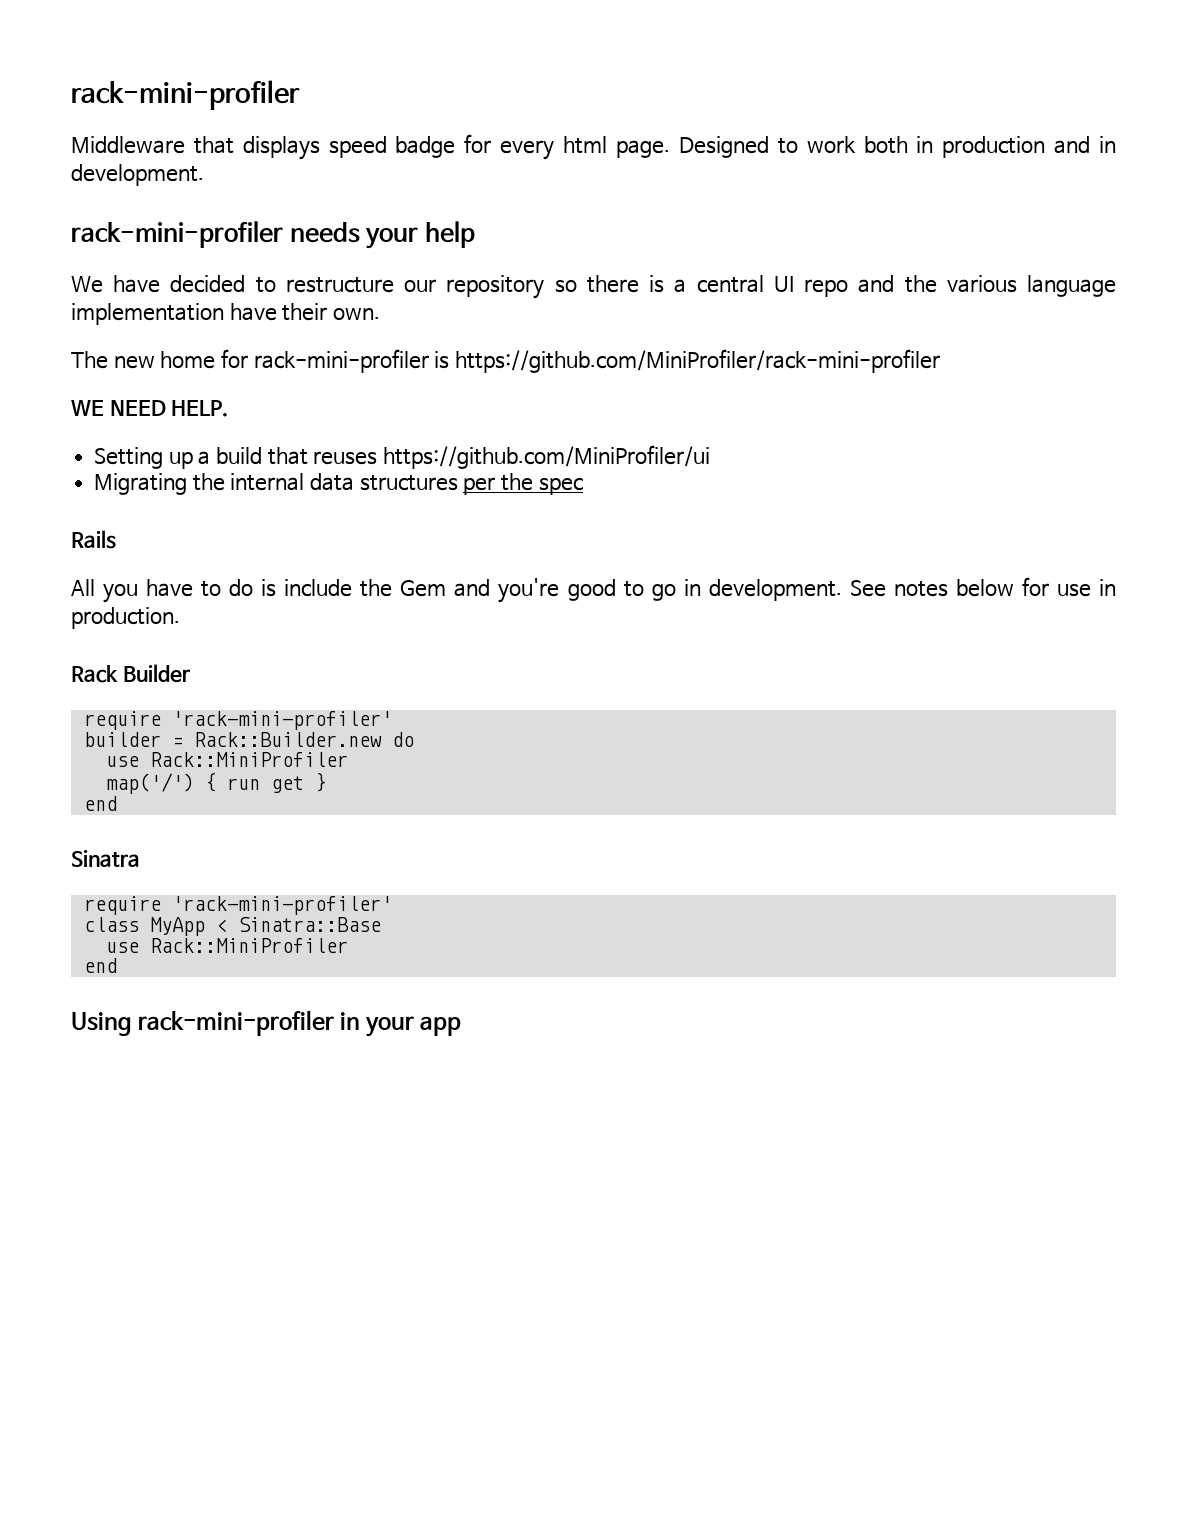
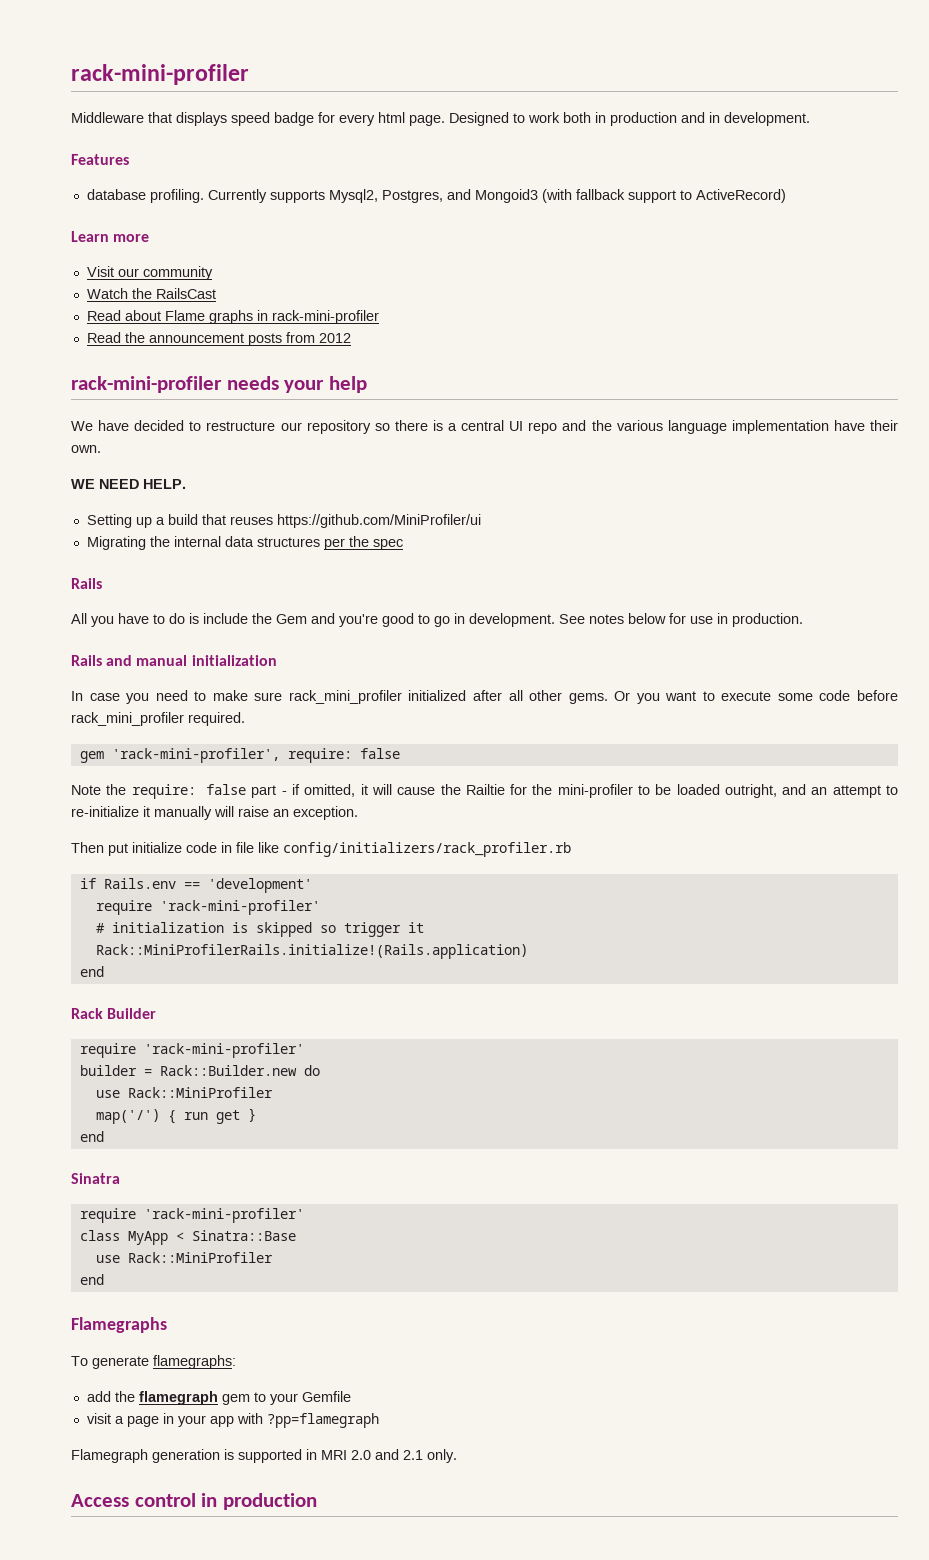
+ Features
+ database profiling. Currently supports Mysql2, Postgres, and Mongoid3 (with fallback support to ActiveRecord)
+ Learn more
+ Visit our community
+ Watch the RailsCast
+ Read about Flame graphs in rack-mini-profiler
+ Read the announcement posts from 2012
- The new home for rack-mini-profiler is https://github.com/MiniProfiler/rack-mini-profiler
+ Rails and manual initialization
+ In case you need to make sure rack_mini_profiler initialized after all other gems. Or you want to execute some code before rack_mini_profiler required.
+ gem 'rack-mini-profiler', require: false
+ Note the require: false part - if omitted, it will cause the Railtie for the mini-profiler to be loaded outright, and an attempt to re-initialize it manually will raise an exception.
+ Then put initialize code in file like config/initializers/rack_profiler.rb
+ if Rails.env == 'development'
+ require 'rack-mini-profiler'
+ # initialization is skipped so trigger it
+ Rack::MiniProfilerRails.initialize!(Rails.application)
+ end
- Using rack-mini-profiler in your app
+ Flamegraphs
+ To generate flamegraphs:
+ add the flamegraph gem to your Gemfile
+ visit a page in your app with ?pp=flamegraph
+ Flamegraph generation is supported in MRI 2.0 and 2.1 only.
+ Access control in production

